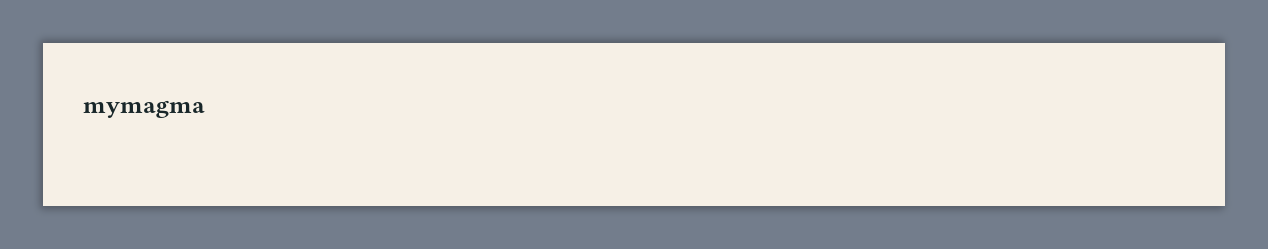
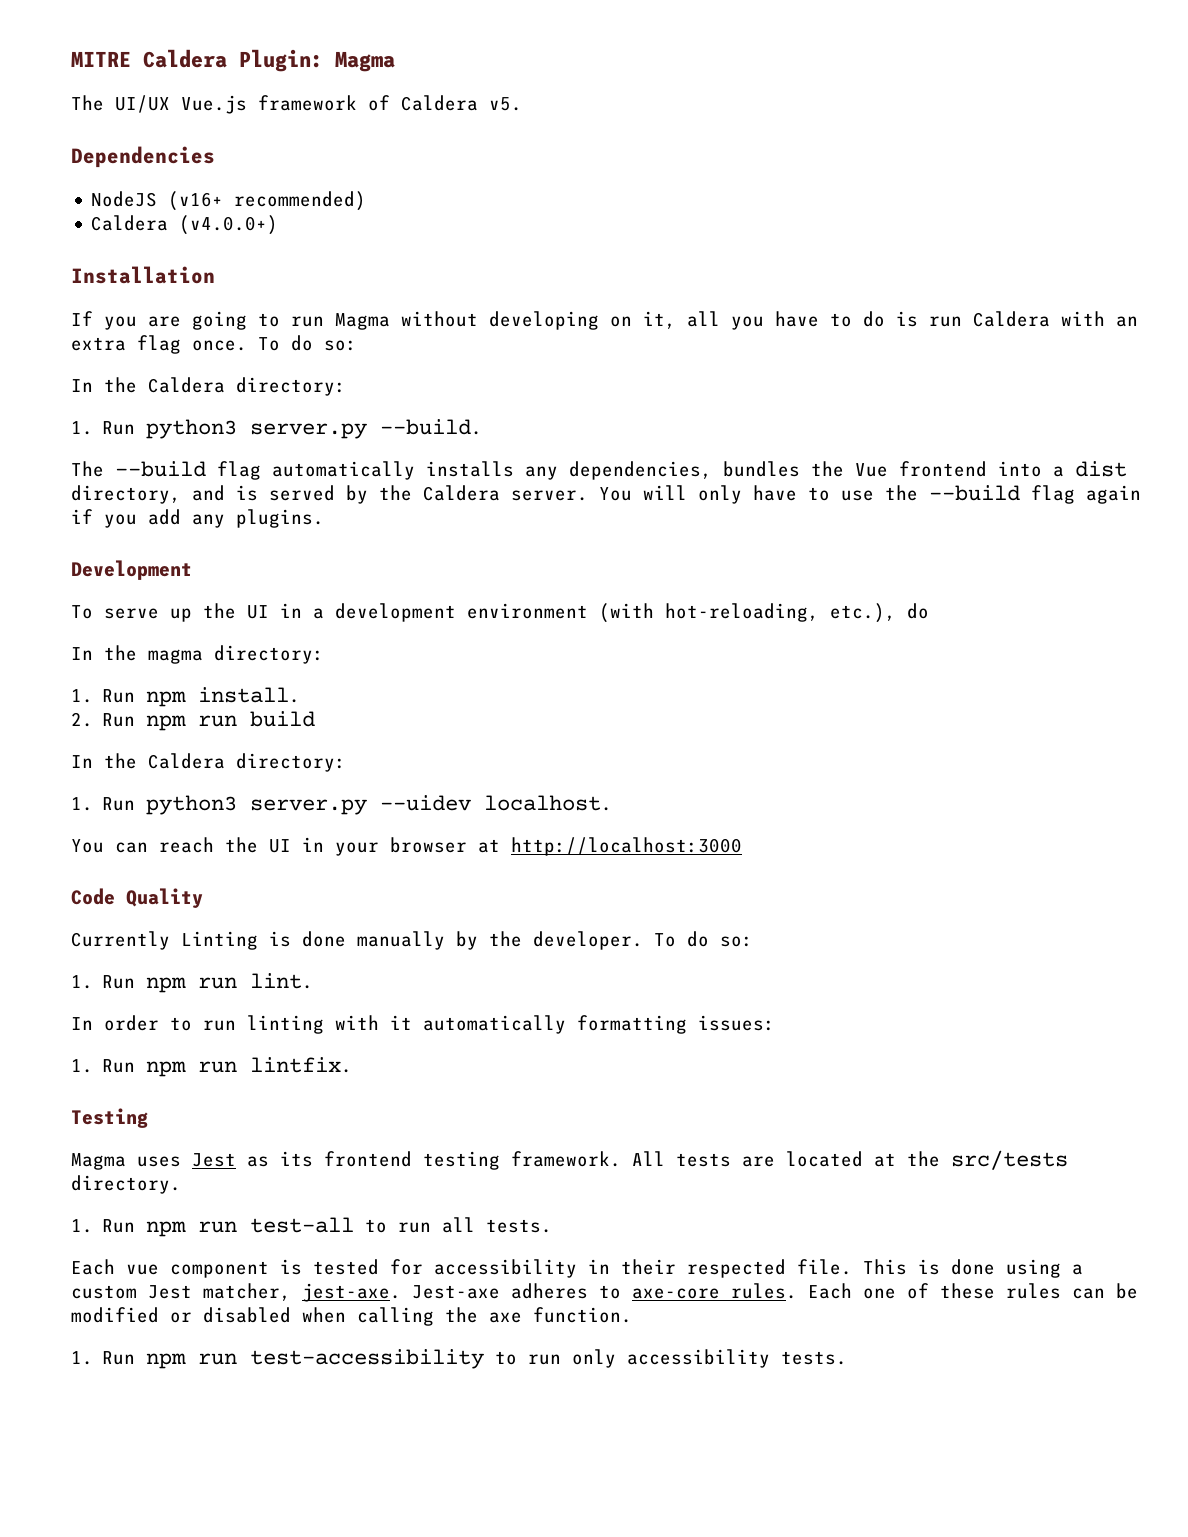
- mymagma
+ MITRE Caldera Plugin: Magma
+ The UI/UX Vue.js framework of Caldera v5.
+ Dependencies
+ NodeJS (v16+ recommended)
+ Caldera (v4.0.0+)
+ Installation
+ If you are going to run Magma without developing on it, all you have to do is run Caldera with an extra flag once. To do so:
+ In the Caldera directory:
+ 1. Run python3 server.py --build.
+ The --build flag automatically installs any dependencies, bundles the Vue frontend into a dist directory, and is served by the Caldera server. You will only have to use the --build flag again if you add any plugins.
+ Development
+ To serve up the UI in a development environment (with hot-reloading, etc.), do
+ In the magma directory:
+ 1. Run npm install.
+ 2. Run npm run build
+ In the Caldera directory:
+ 1. Run python3 server.py --uidev localhost.
+ You can reach the UI in your browser at http://localhost:3000
+ Code Quality
+ Currently Linting is done manually by the developer. To do so:
+ 1. Run npm run lint.
+ In order to run linting with it automatically formatting issues:
+ 1. Run npm run lintfix.
+ Testing
+ Magma uses Jest as its frontend testing framework. All tests are located at the src/tests directory.
+ 1. Run npm run test-all to run all tests.
+ Each vue component is tested for accessibility in their respected file. This is done using a custom Jest matcher, jest-axe. Jest-axe adheres to axe-core rules. Each one of these rules can be modified or disabled when calling the axe function.
+ 1. Run npm run test-accessibility to run only accessibility tests.

